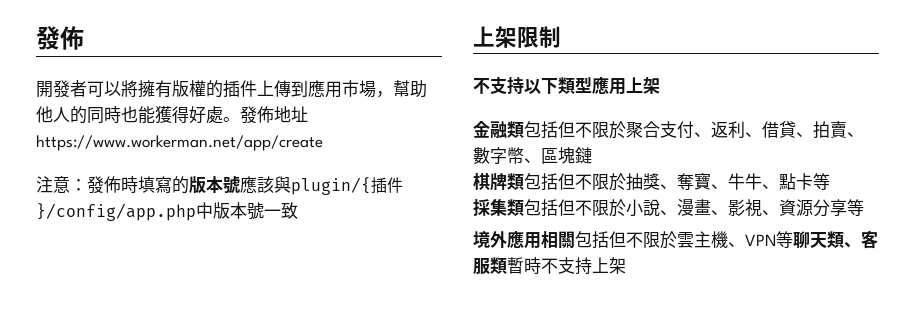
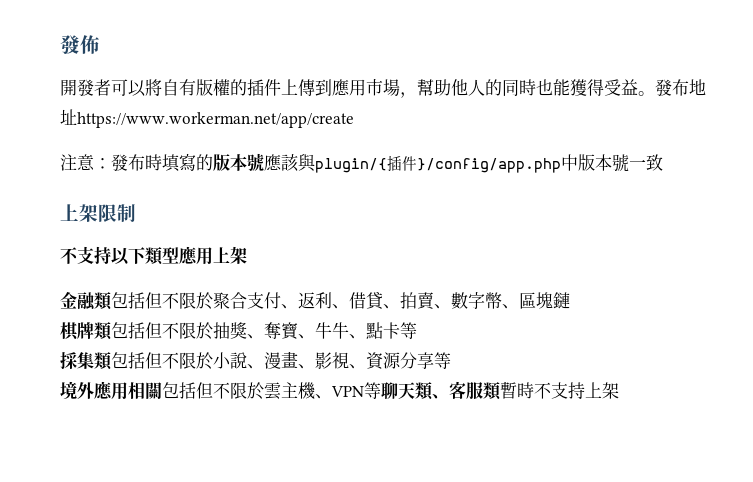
- 開發者可以將擁有版權的插件上傳到應用市場，幫助他人的同時也能獲得好處。發佈地址https://www.workerman.net/app/create
+ 開發者可以將自有版權的插件上傳到應用市場，幫助他人的同時也能獲得受益。發布地址https://www.workerman.net/app/create
- 注意：發佈時填寫的版本號應該與plugin/{插件}/config/app.php中版本號一致
+ 注意：發布時填寫的版本號應該與plugin/{插件}/config/app.php中版本號一致

